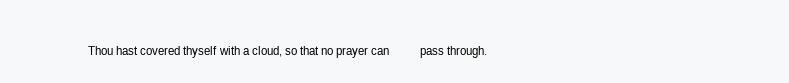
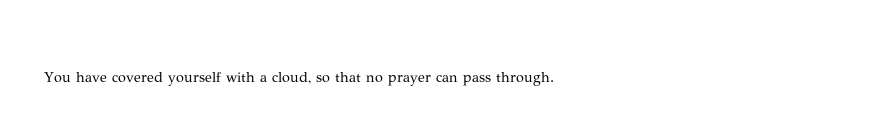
- Thou hast covered thyself with a cloud, so that no prayer can pass through.
+ You have covered yourself with a cloud, so that no prayer can pass through.

